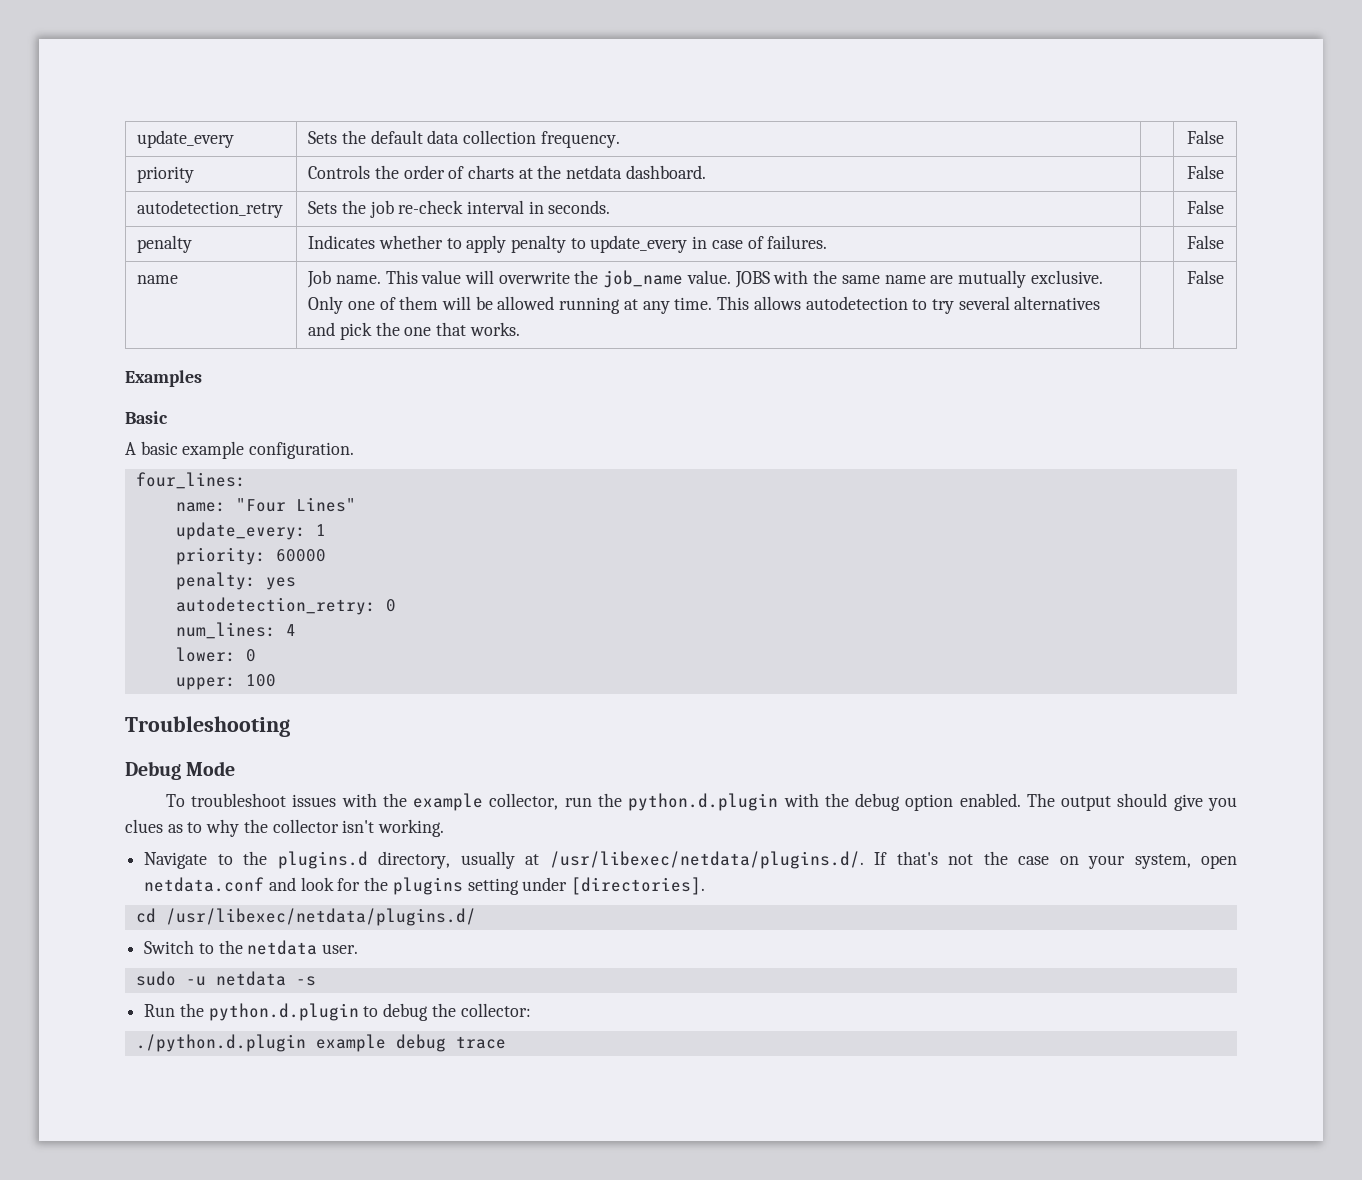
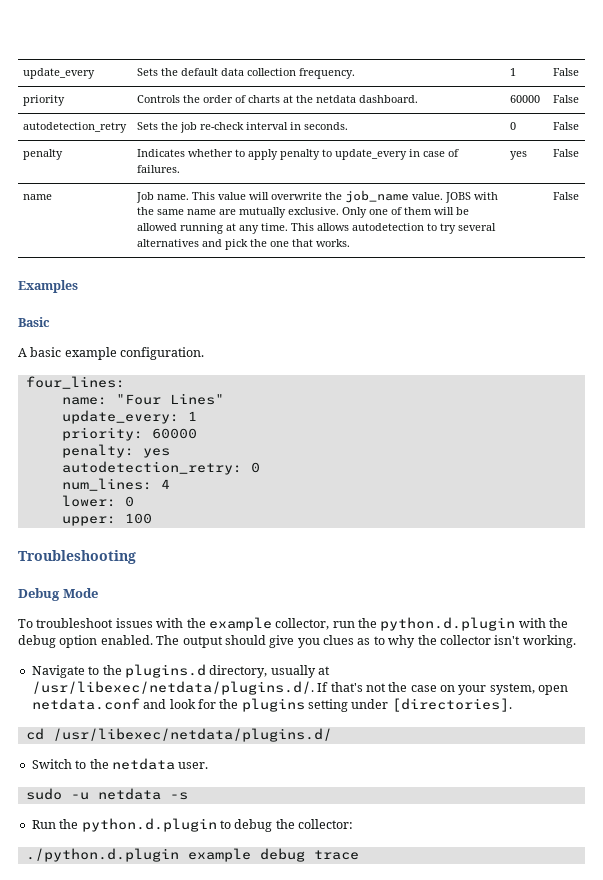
- update_every | Sets the default data collection frequency. | | False
+ update_every | Sets the default data collection frequency. | 1 | False
- priority | Controls the order of charts at the netdata dashboard. | | False
+ priority | Controls the order of charts at the netdata dashboard. | 60000 | False
- autodetection_retry | Sets the job re-check interval in seconds. | | False
+ autodetection_retry | Sets the job re-check interval in seconds. | 0 | False
- penalty | Indicates whether to apply penalty to update_every in case of failures. | | False
+ penalty | Indicates whether to apply penalty to update_every in case of failures. | yes | False

